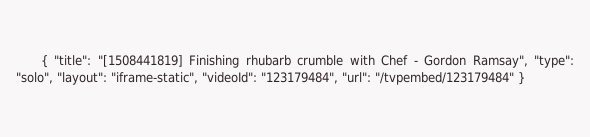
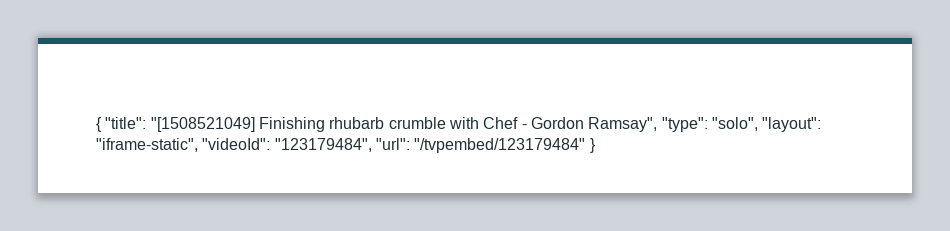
- { "title": "[1508441819] Finishing rhubarb crumble with Chef - Gordon Ramsay", "type": "solo", "layout": "iframe-static", "videoId": "123179484", "url": "/tvpembed/123179484" }
+ { "title": "[1508521049] Finishing rhubarb crumble with Chef - Gordon Ramsay", "type": "solo", "layout": "iframe-static", "videoId": "123179484", "url": "/tvpembed/123179484" }

